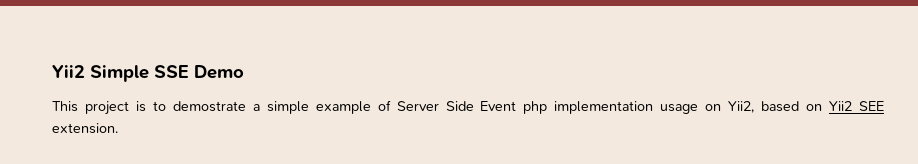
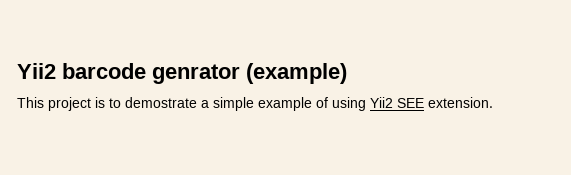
- Yii2 Simple SSE Demo
+ Yii2 barcode genrator (example)
- This project is to demostrate a simple example of Server Side Event php implementation usage on Yii2, based on Yii2 SEE extension.
+ This project is to demostrate a simple example of using Yii2 SEE extension.

